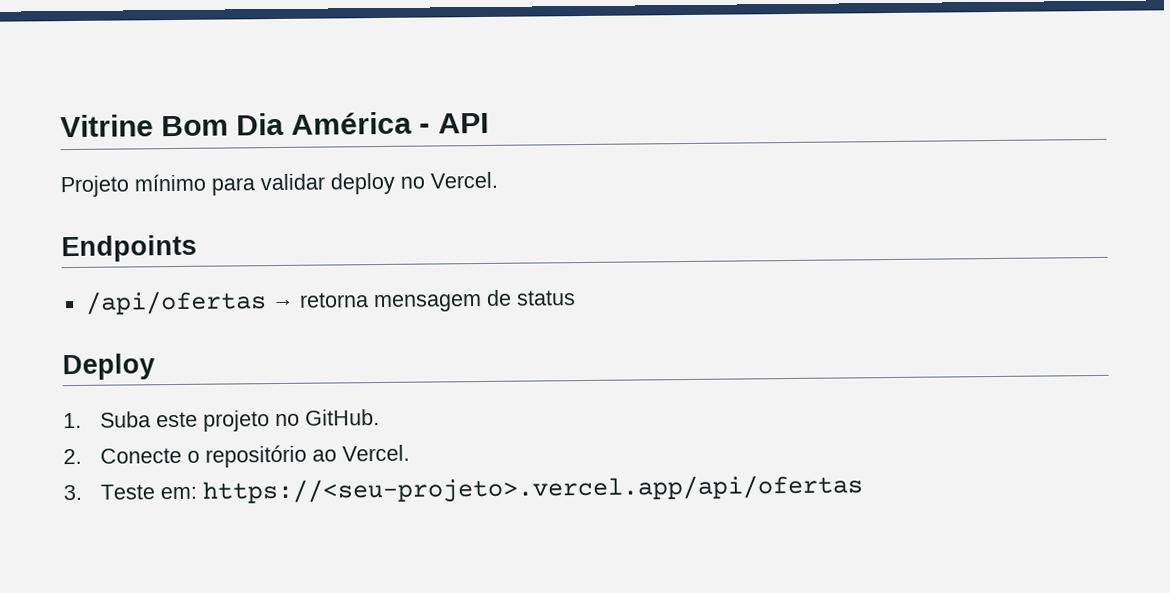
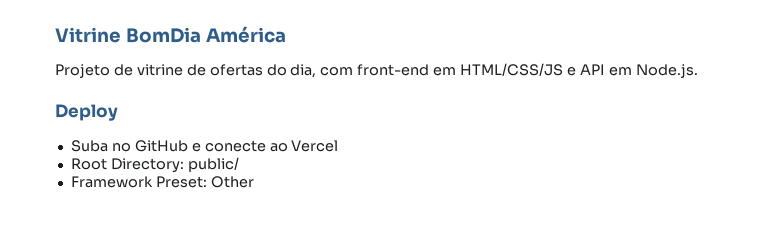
- Vitrine Bom Dia América - API
+ Vitrine BomDia América
- Projeto mínimo para validar deploy no Vercel.
- Endpoints
- /api/ofertas → retorna mensagem de status
+ Projeto de vitrine de ofertas do dia, com front-end em HTML/CSS/JS e API em Node.js.
  Deploy
- 1. Suba este projeto no GitHub.
- 2. Conecte o repositório ao Vercel.
- 3. Teste em: https://<seu-projeto>.vercel.app/api/ofertas
+ Suba no GitHub e conecte ao Vercel
+ Root Directory: public/
+ Framework Preset: Other

